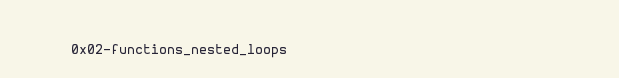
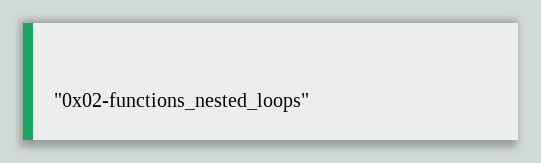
- 0x02-functions_nested_loops
+ "0x02-functions_nested_loops"

